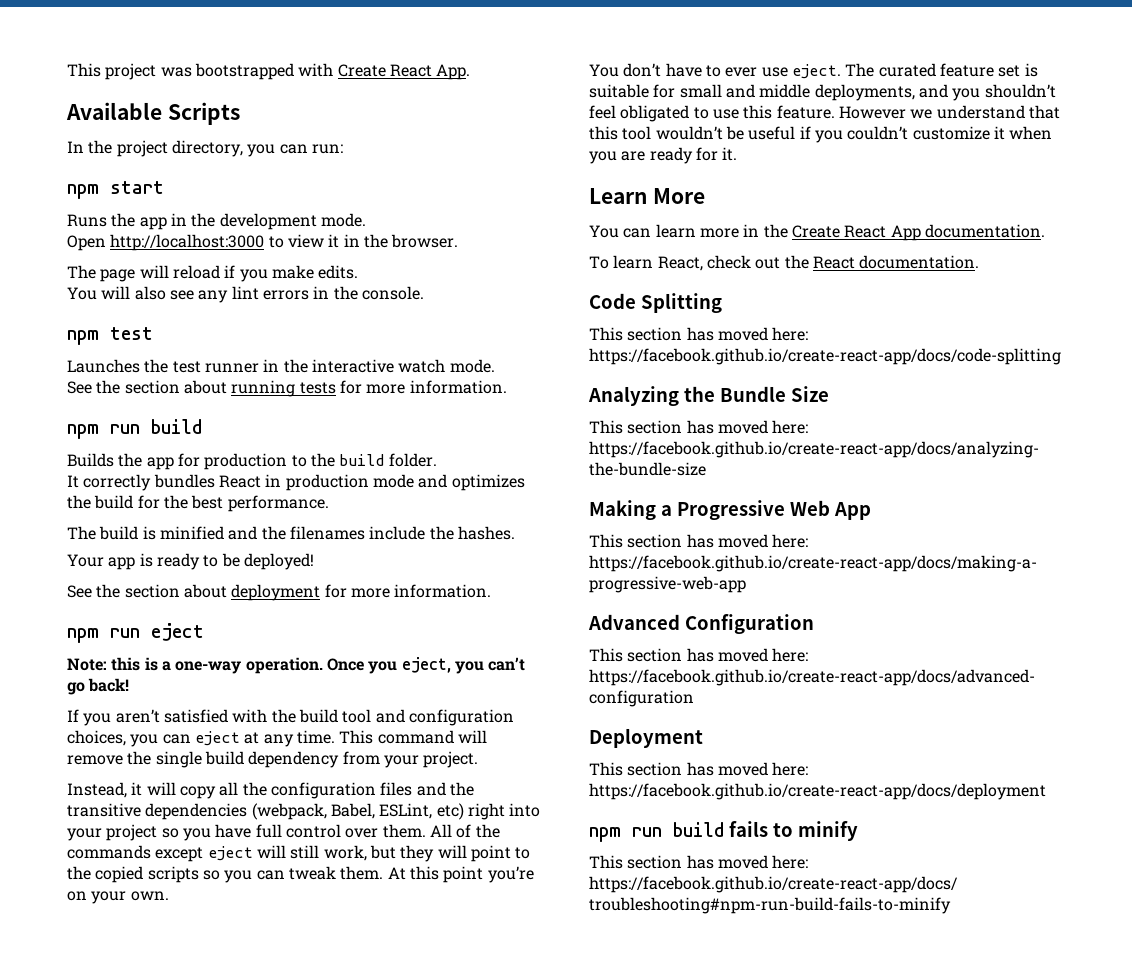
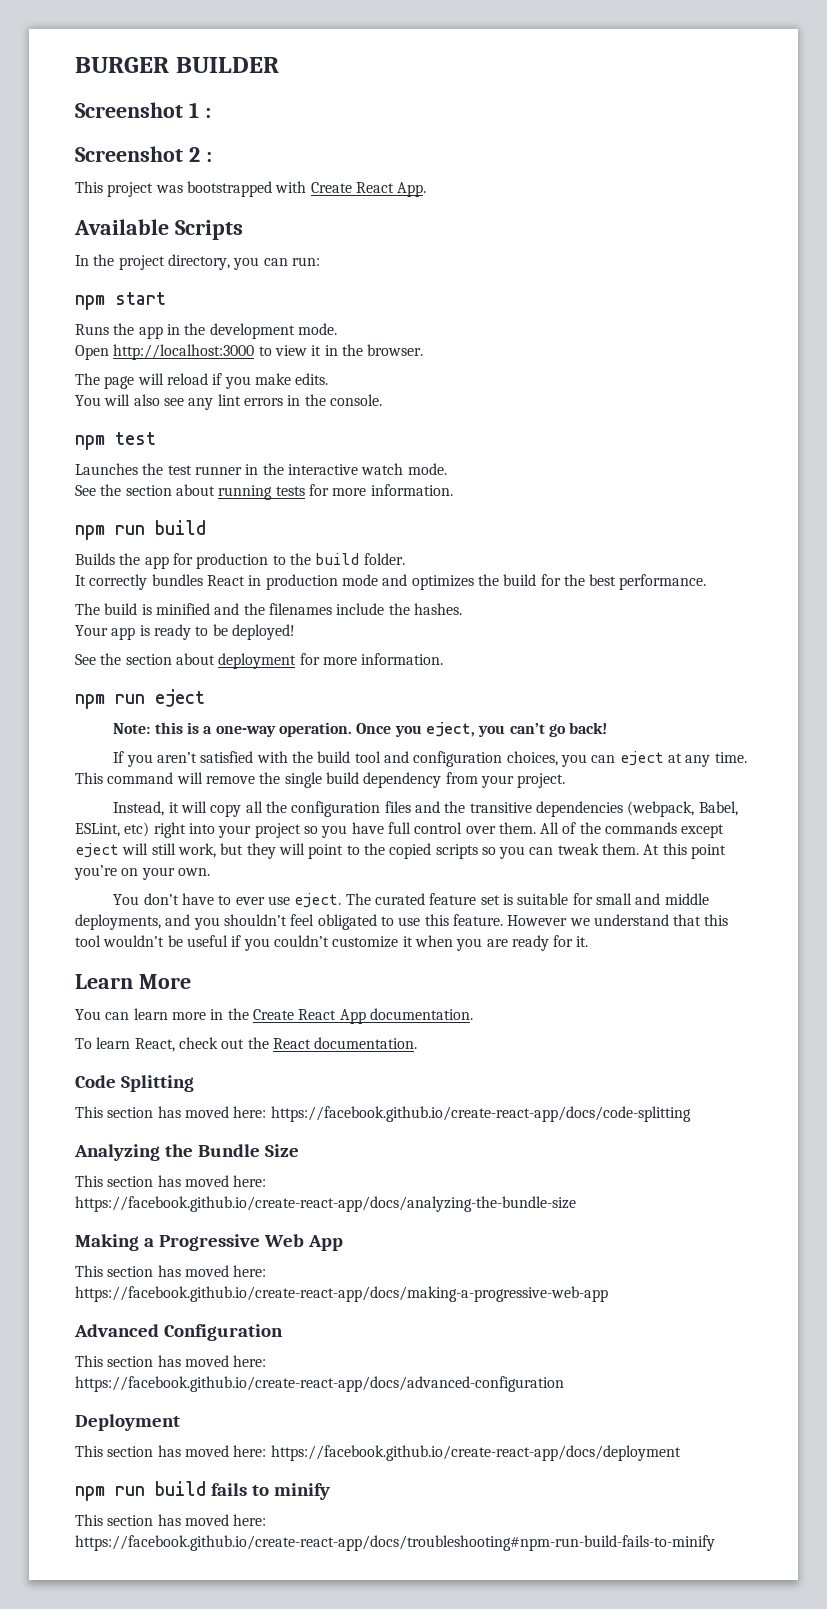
+ BURGER BUILDER
+ Screenshot 1 :
+ Screenshot 2 :

